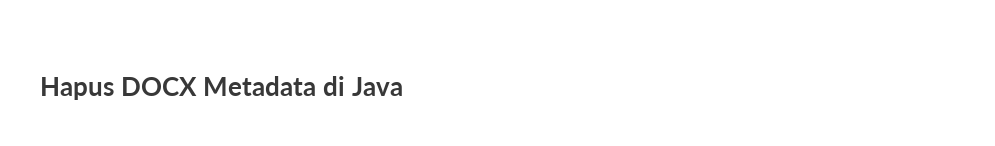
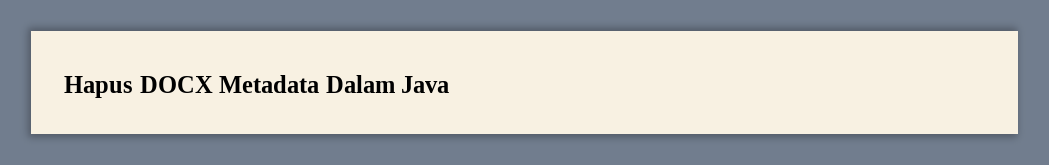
- Hapus DOCX Metadata di Java
+ Hapus DOCX Metadata Dalam Java

